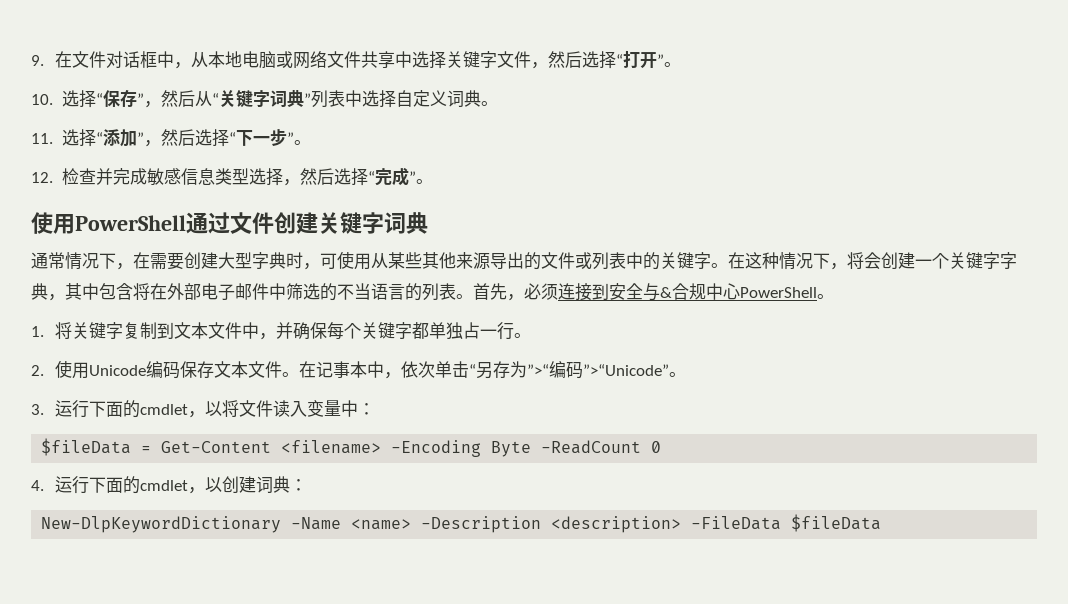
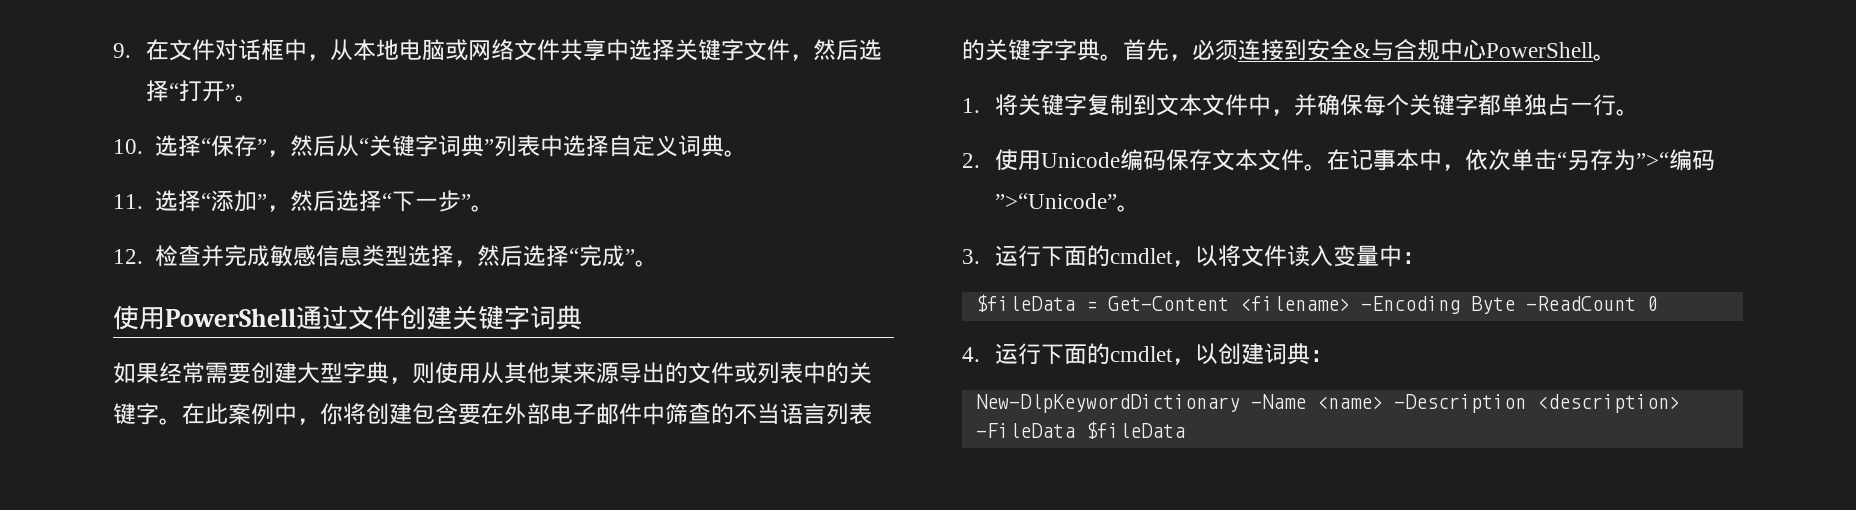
- 通常情况下，在需要创建大型字典时，可使用从某些其他来源导出的文件或列表中的关键字。
+ 如果经常需要创建大型字典，则使用从其他某来源导出的文件或列表中的关键字。
- 在这种情况下，将会创建一个关键字字典，其中包含将在外部电子邮件中筛选的不当语言的列表。
+ 在此案例中，你将创建包含要在外部电子邮件中筛查的不当语言列表的关键字字典。
- 首先，必须连接到安全与&合规中心PowerShell。
+ 首先，必须连接到安全&与合规中心PowerShell。

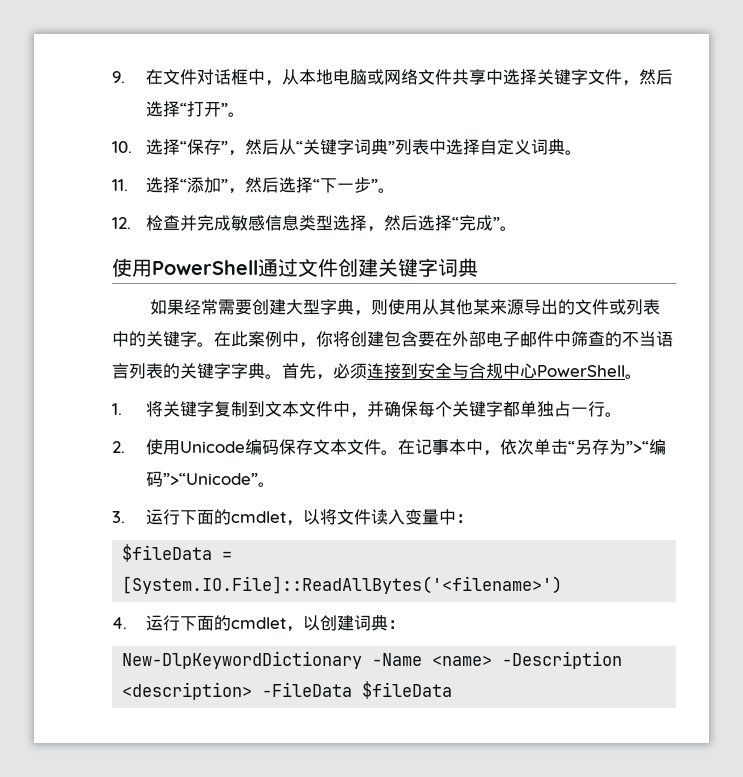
- 首先，必须连接到安全&与合规中心PowerShell。
+ 首先，必须连接到安全与合规中心PowerShell。
- $fileData = Get-Content <filename> -Encoding Byte -ReadCount 0
+ $fileData = [System.IO.File]::ReadAllBytes('<filename>')

